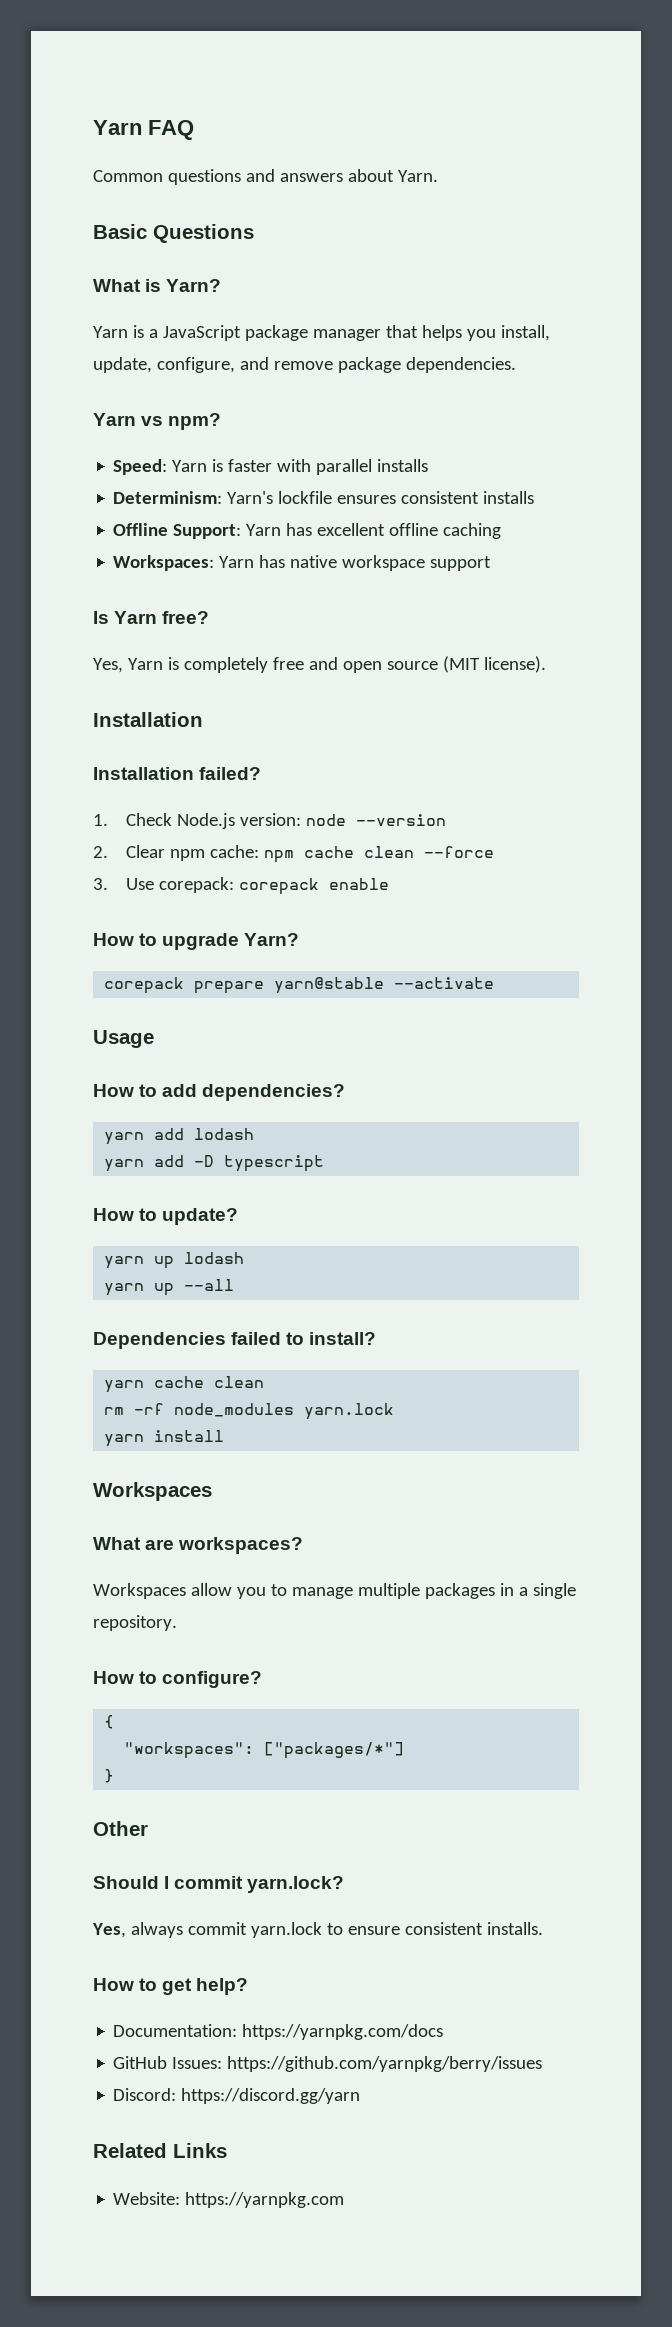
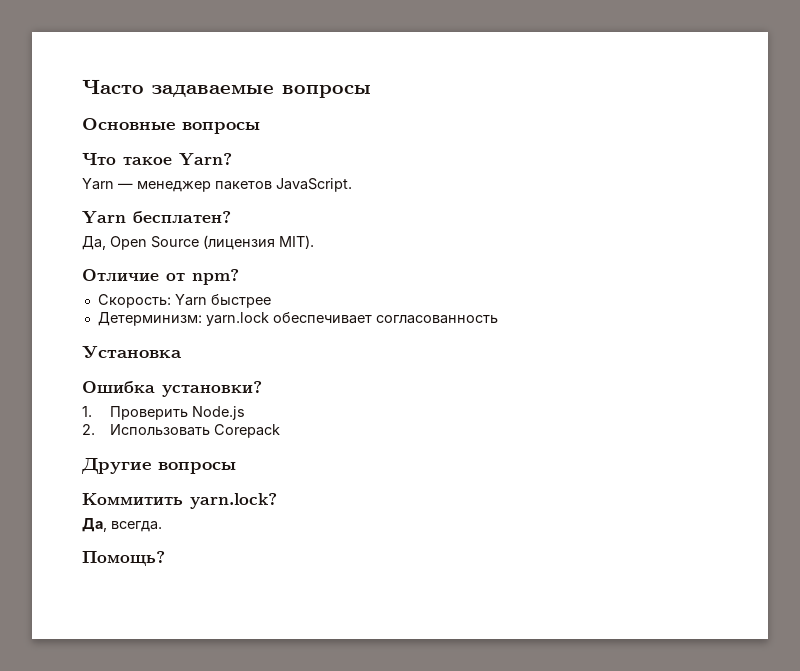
- Yarn FAQ
- Common questions and answers about Yarn.
- Basic Questions
- What is Yarn?
- Yarn is a JavaScript package manager that helps you install, update, configure, and remove package dependencies.
- Yarn vs npm?
- Speed: Yarn is faster with parallel installs
- Determinism: Yarn's lockfile ensures consistent installs
- Offline Support: Yarn has excellent offline caching
- Workspaces: Yarn has native workspace support
- Is Yarn free?
- Yes, Yarn is completely free and open source (MIT license).
- Installation
- Installation failed?
+ Часто задаваемые вопросы
+ Основные вопросы
+ Что такое Yarn?
+ Yarn — менеджер пакетов JavaScript.
+ Yarn бесплатен?
+ Да, Open Source (лицензия MIT).
+ Отличие от npm?
+ Скорость: Yarn быстрее
+ Детерминизм: yarn.lock обеспечивает согласованность
+ Установка
+ Ошибка установки?
- 1. Check Node.js version: node --version
- 2. Clear npm cache: npm cache clean --force
- 3. Use corepack: corepack enable
- How to upgrade Yarn?
- corepack prepare yarn@stable --activate
- Usage
- How to add dependencies?
- yarn add lodash
- yarn add -D typescript
- How to update?
- yarn up lodash
- yarn up --all
- Dependencies failed to install?
- yarn cache clean
- rm -rf node_modules yarn.lock
- yarn install
- Workspaces
- What are workspaces?
- Workspaces allow you to manage multiple packages in a single repository.
- How to configure?
- {
- "workspaces": ["packages/*"]
- }
- Other
- Should I commit yarn.lock?
- Yes, always commit yarn.lock to ensure consistent installs.
- How to get help?
- Documentation: https://yarnpkg.com/docs
- GitHub Issues: https://github.com/yarnpkg/berry/issues
- Discord: https://discord.gg/yarn
- Related Links
- Website: https://yarnpkg.com
+ 1. Проверить Node.js
+ 2. Использовать Corepack
+ Другие вопросы
+ Коммитить yarn.lock?
+ Да, всегда.
+ Помощь?

